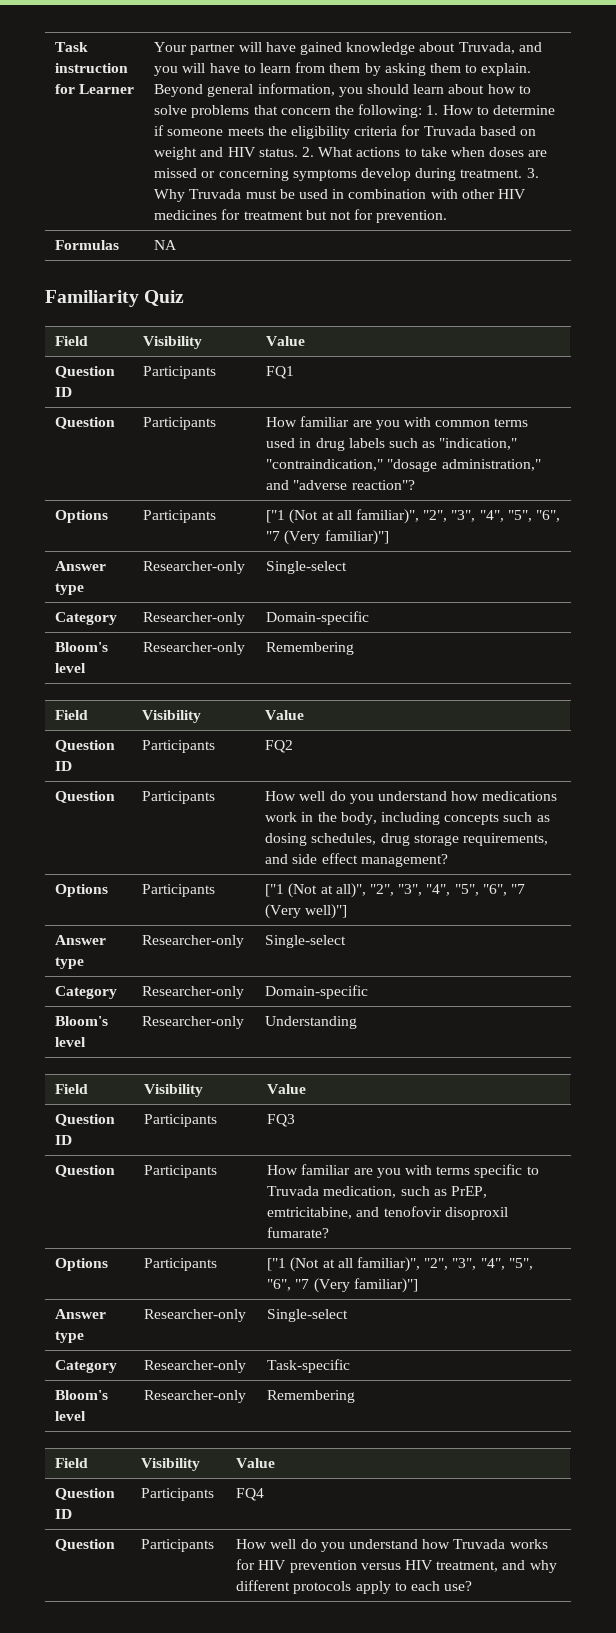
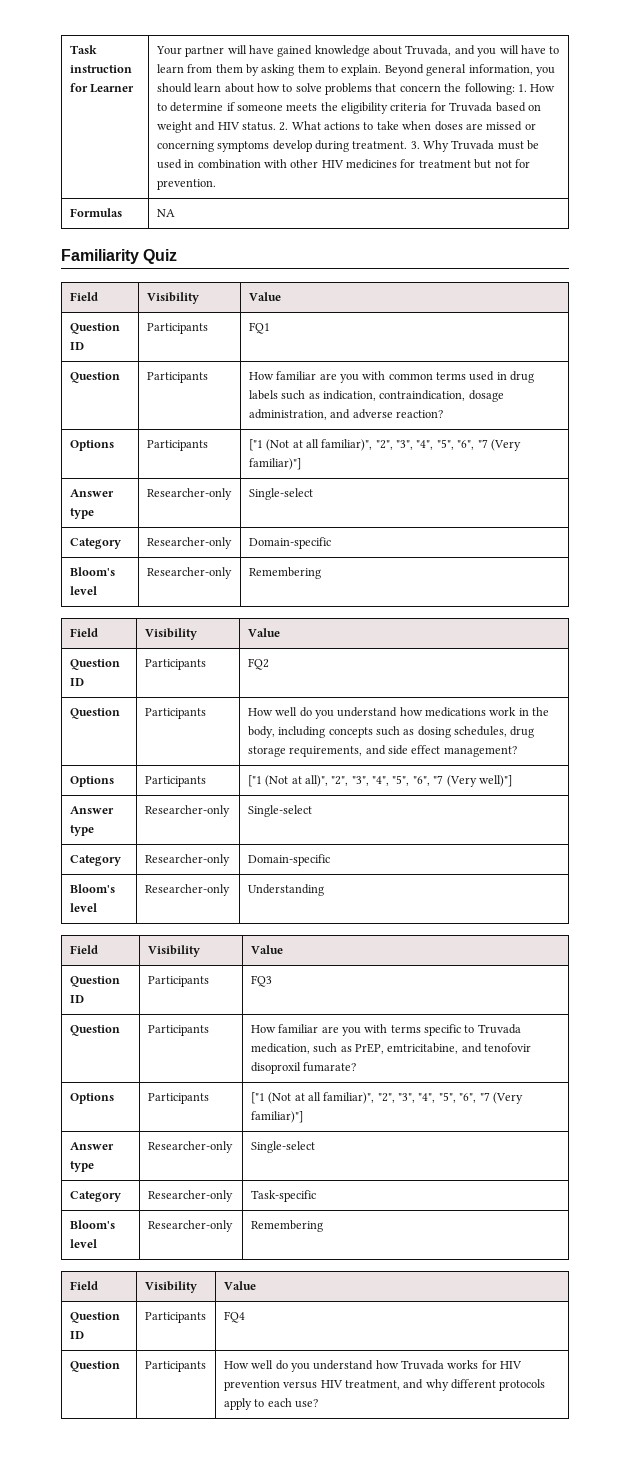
- Question | Participants | How familiar are you with common terms used in drug labels such as "indication," "contraindication," "dosage administration," and "adverse reaction"?
+ Question | Participants | How familiar are you with common terms used in drug labels such as indication, contraindication, dosage administration, and adverse reaction?

